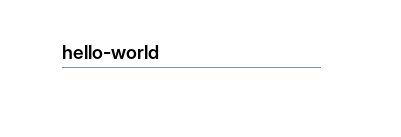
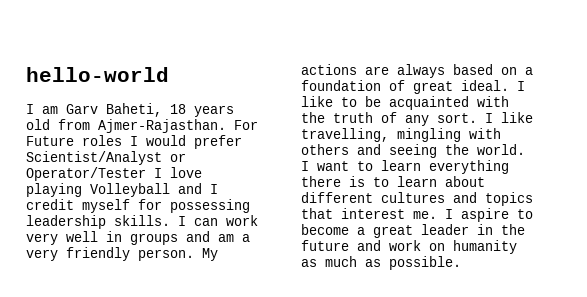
+ I am Garv Baheti, 18 years old from Ajmer-Rajasthan. For Future roles I would prefer Scientist/Analyst or Operator/Tester I love playing Volleyball and I credit myself for possessing leadership skills. I can work very well in groups and am a very friendly person. My actions are always based on a foundation of great ideal. I like to be acquainted with the truth of any sort. I like travelling, mingling with others and seeing the world. I want to learn everything there is to learn about different cultures and topics that interest me. I aspire to become a great leader in the future and work on humanity as much as possible.

